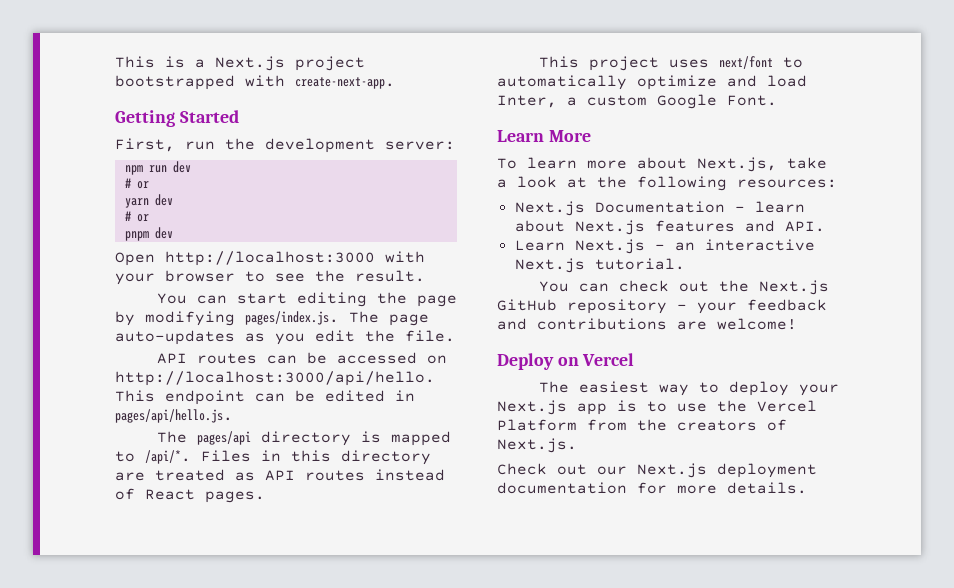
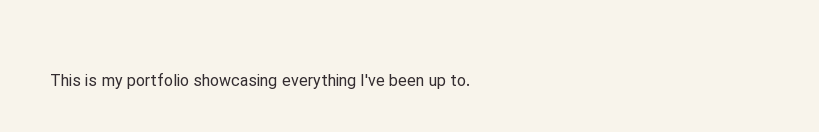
- This is a Next.js project bootstrapped with create-next-app.
- Getting Started
- First, run the development server:
- npm run dev
- # or
- yarn dev
- # or
- pnpm dev
- Open http://localhost:3000 with your browser to see the result.
- You can start editing the page by modifying pages/index.js. The page auto-updates as you edit the file.
- API routes can be accessed on http://localhost:3000/api/hello. This endpoint can be edited in pages/api/hello.js.
- The pages/api directory is mapped to /api/*. Files in this directory are treated as API routes instead of React pages.
- This project uses next/font to automatically optimize and load Inter, a custom Google Font.
- Learn More
- To learn more about Next.js, take a look at the following resources:
- Next.js Documentation - learn about Next.js features and API.
- Learn Next.js - an interactive Next.js tutorial.
- You can check out the Next.js GitHub repository - your feedback and contributions are welcome!
- Deploy on Vercel
- The easiest way to deploy your Next.js app is to use the Vercel Platform from the creators of Next.js.
- Check out our Next.js deployment documentation for more details.
+ This is my portfolio showcasing everything I've been up to.

